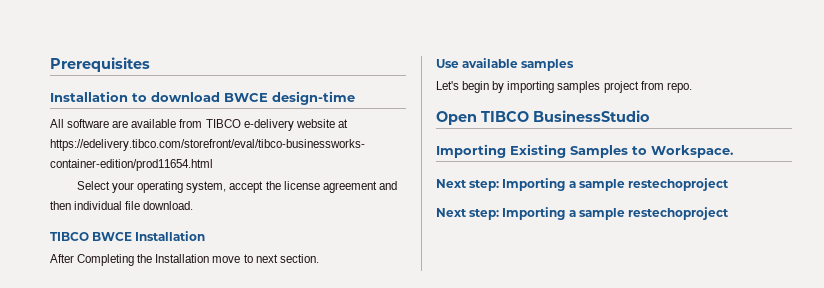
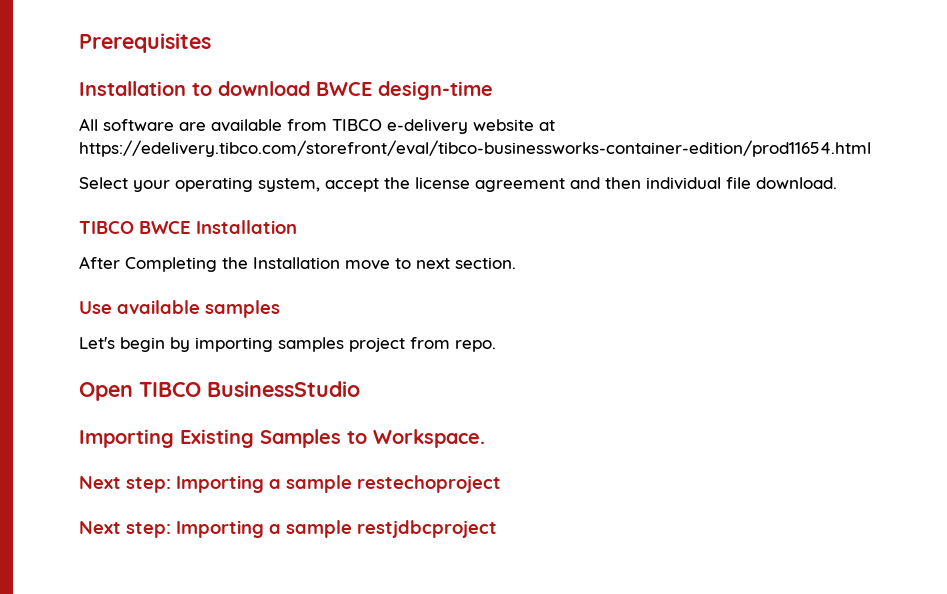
  Importing Existing Samples to Workspace.
  Next step: Importing a sample restechoproject
- Next step: Importing a sample restechoproject
+ Next step: Importing a sample restjdbcproject

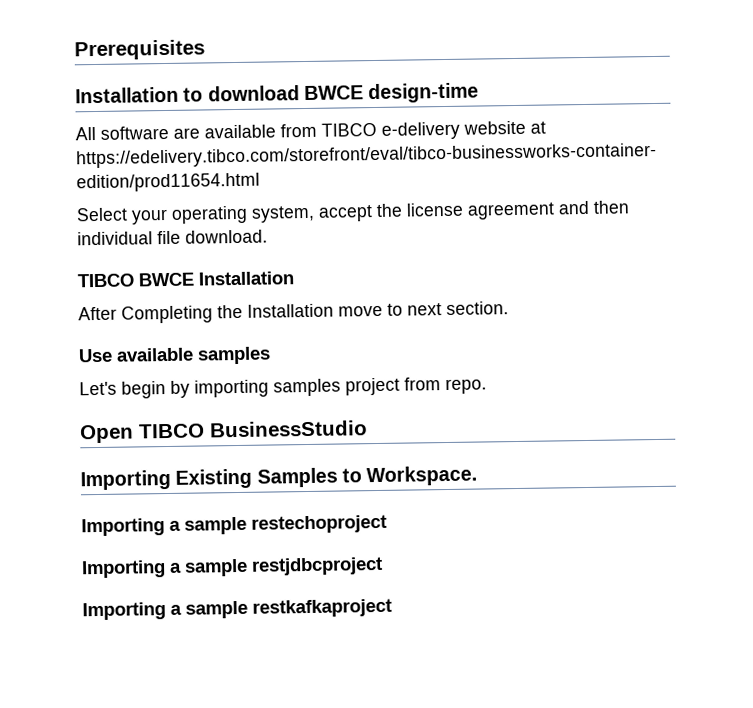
- Next step: Importing a sample restechoproject
+ Importing a sample restechoproject
- Next step: Importing a sample restjdbcproject
+ Importing a sample restjdbcproject
+ Importing a sample restkafkaproject

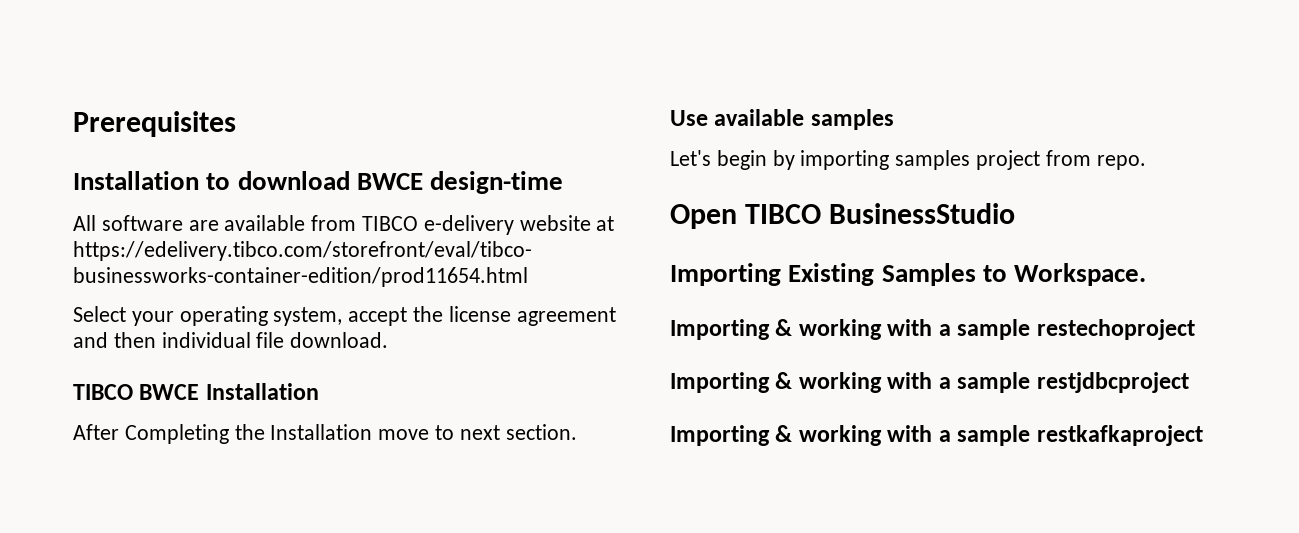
- Importing a sample restechoproject
+ Importing & working with a sample restechoproject
- Importing a sample restjdbcproject
+ Importing & working with a sample restjdbcproject
- Importing a sample restkafkaproject
+ Importing & working with a sample restkafkaproject

